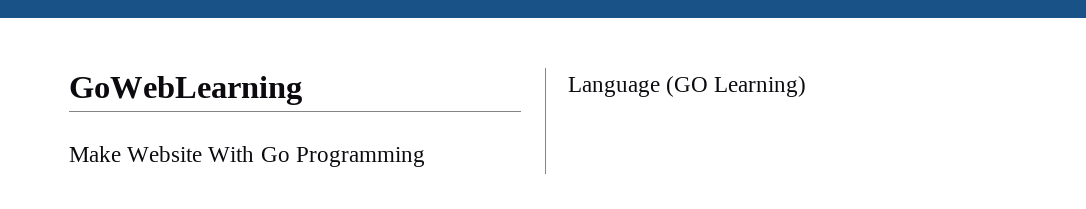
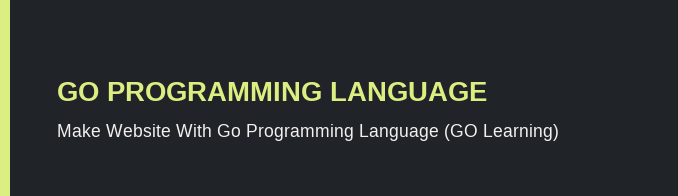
- GoWebLearning
+ GO PROGRAMMING LANGUAGE

